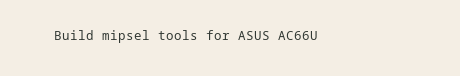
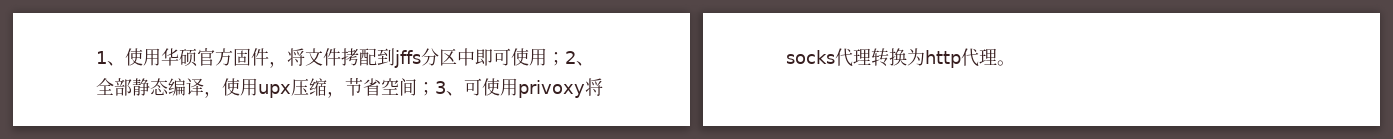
- Build mipsel tools for ASUS AC66U
+ 1、使用华硕官方固件，将文件拷配到jffs分区中即可使用；2、全部静态编译，使用upx压缩，节省空间；3、可使用privoxy将socks代理转换为http代理。

